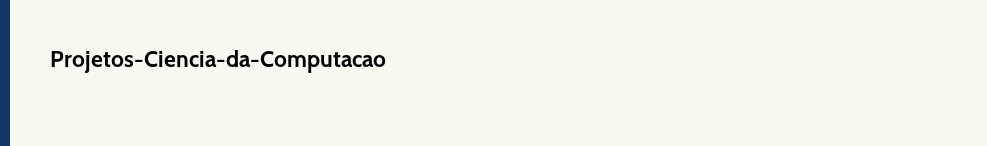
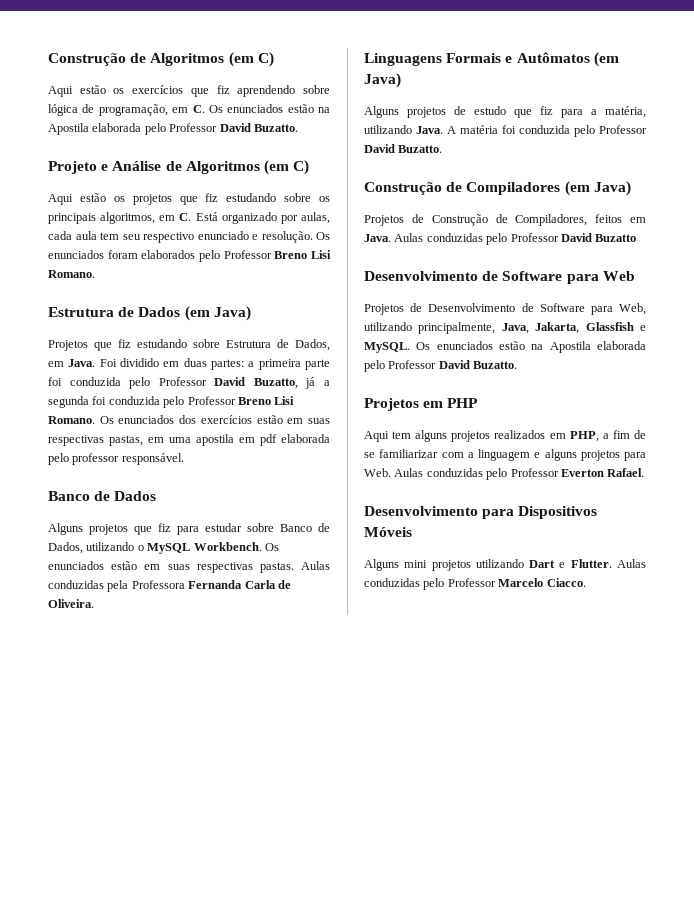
- Projetos-Ciencia-da-Computacao
+ Construção de Algoritmos (em C)
+ Aqui estão os exercícios que fiz aprendendo sobre lógica de programação, em C. Os enunciados estão na Apostila elaborada pelo Professor David Buzatto.
+ Projeto e Análise de Algoritmos (em C)
+ Aqui estão os projetos que fiz estudando sobre os principais algoritmos, em C. Está organizado por aulas, cada aula tem seu respectivo enunciado e resolução. Os enunciados foram elaborados pelo Professor Breno Lisi Romano.
+ Estrutura de Dados (em Java)
+ Projetos que fiz estudando sobre Estrutura de Dados, em Java. Foi dividido em duas partes: a primeira parte foi conduzida pelo Professor David Buzatto, já a segunda foi conduzida pelo Professor Breno Lisi Romano. Os enunciados dos exercícios estão em suas respectivas pastas, em uma apostila em pdf elaborada pelo professor responsável.
+ Banco de Dados
+ Alguns projetos que fiz para estudar sobre Banco de Dados, utilizando o MySQL Workbench. Os enunciados estão em suas respectivas pastas. Aulas conduzidas pela Professora Fernanda Carla de Oliveira.
+ Linguagens Formais e Autômatos (em Java)
+ Alguns projetos de estudo que fiz para a matéria, utilizando Java. A matéria foi conduzida pelo Professor David Buzatto.
+ Construção de Compiladores (em Java)
+ Projetos de Construção de Compiladores, feitos em Java. Aulas conduzidas pelo Professor David Buzatto
+ Desenvolvimento de Software para Web
+ Projetos de Desenvolvimento de Software para Web, utilizando principalmente, Java, Jakarta, Glassfish e MySQL. Os enunciados estão na Apostila elaborada pelo Professor David Buzatto.
+ Projetos em PHP
+ Aqui tem alguns projetos realizados em PHP, a fim de se familiarizar com a linguagem e alguns projetos para Web. Aulas conduzidas pelo Professor Everton Rafael.
+ Desenvolvimento para Dispositivos Móveis
+ Alguns mini projetos utilizando Dart e Flutter. Aulas conduzidas pelo Professor Marcelo Ciacco.

